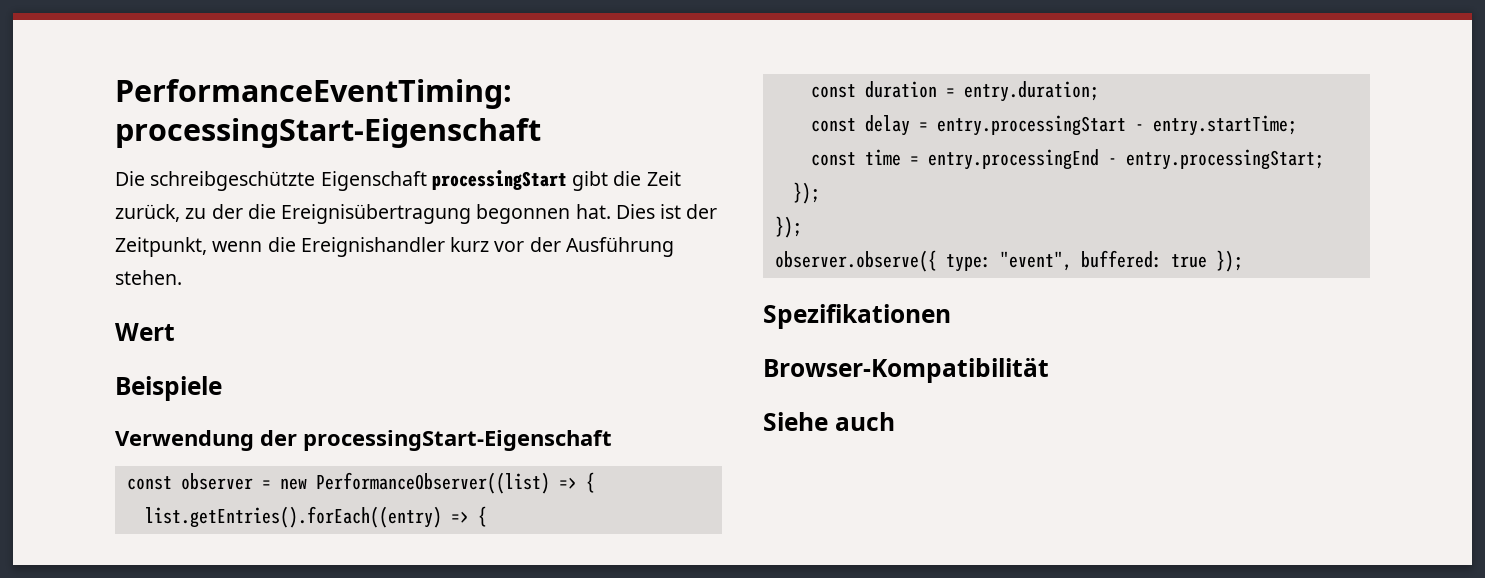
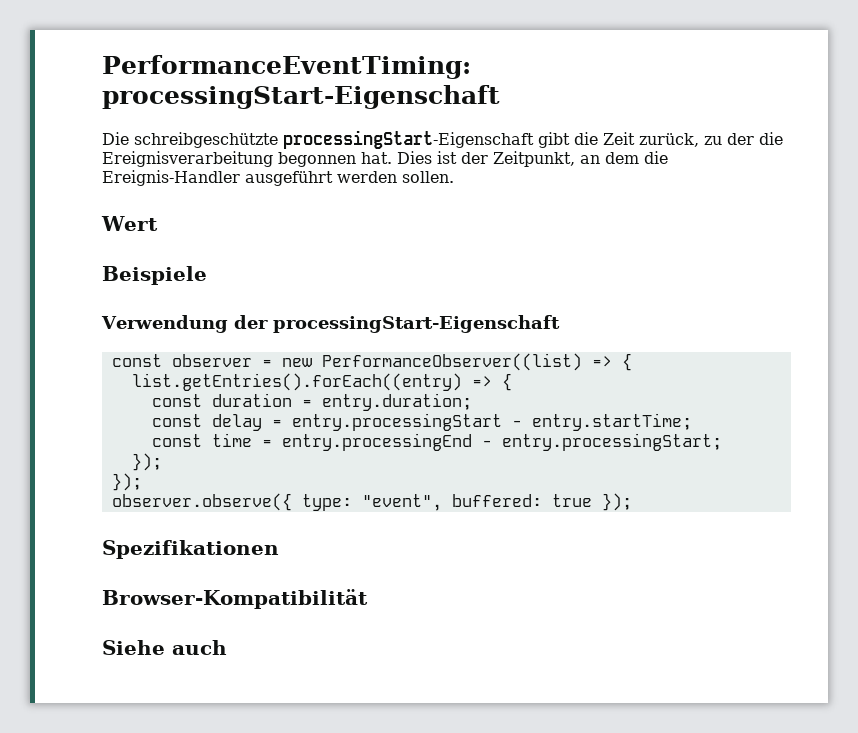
- Die schreibgeschützte Eigenschaft processingStart gibt die Zeit zurück, zu der die Ereignisübertragung begonnen hat.
+ Die schreibgeschützte processingStart-Eigenschaft gibt die Zeit zurück, zu der die Ereignisverarbeitung begonnen hat.
- Dies ist der Zeitpunkt, wenn die Ereignishandler kurz vor der Ausführung stehen.
+ Dies ist der Zeitpunkt, an dem die Ereignis-Handler ausgeführt werden sollen.

